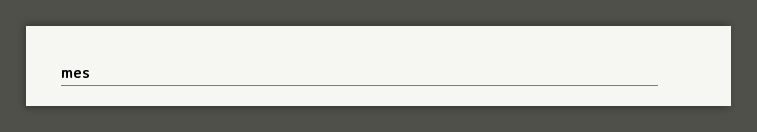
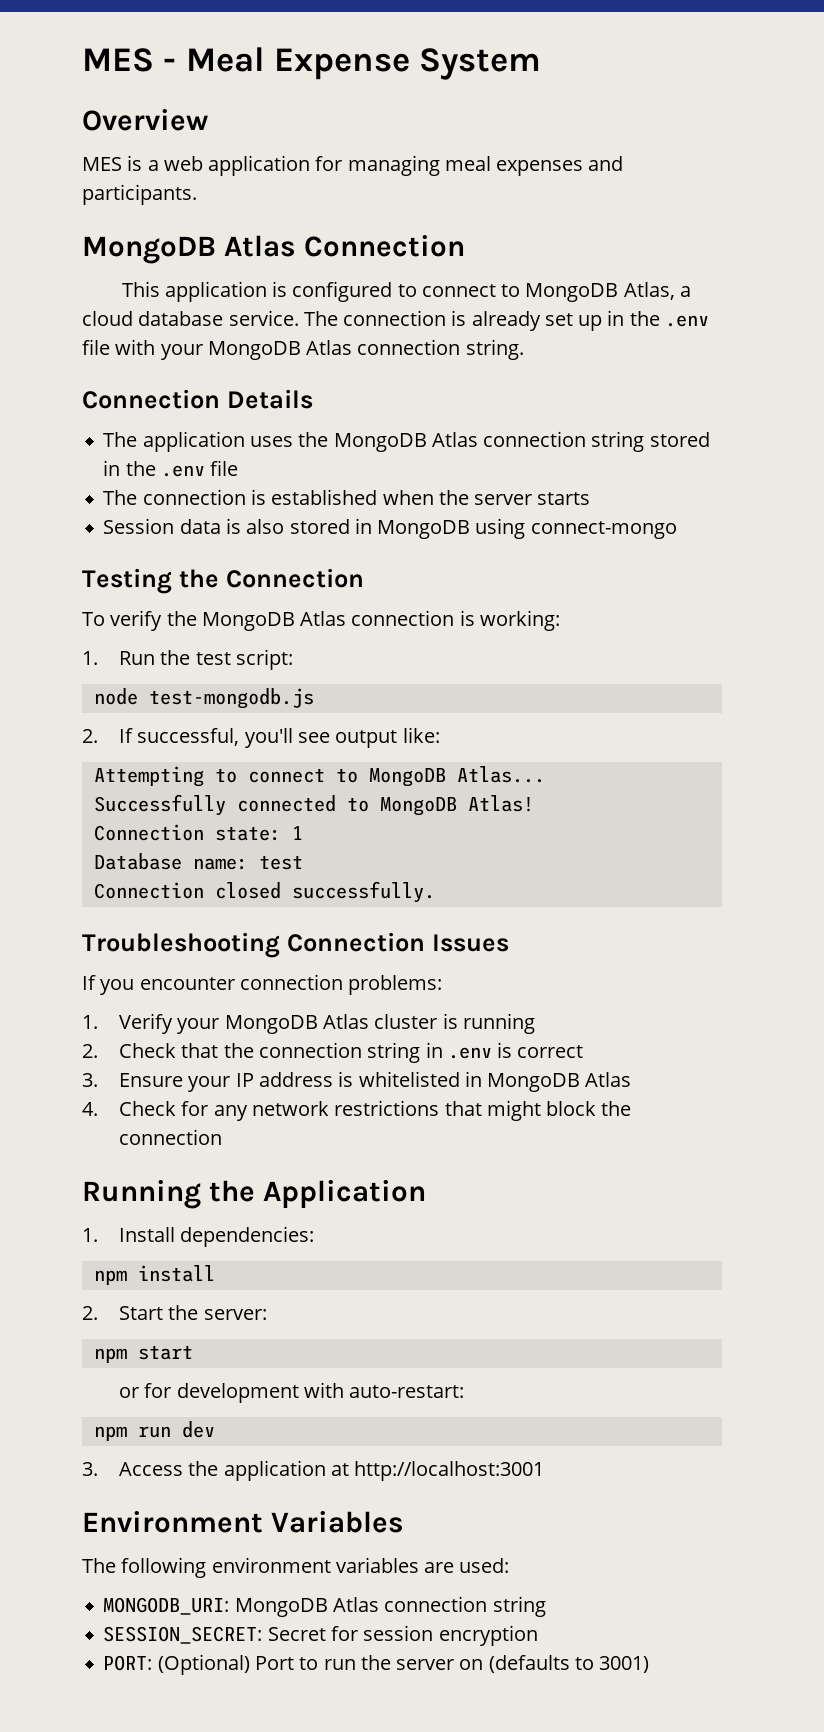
- mes
+ MES - Meal Expense System
+ Overview
+ MES is a web application for managing meal expenses and participants.
+ MongoDB Atlas Connection
+ This application is configured to connect to MongoDB Atlas, a cloud database service. The connection is already set up in the .env file with your MongoDB Atlas connection string.
+ Connection Details
+ The application uses the MongoDB Atlas connection string stored in the .env file
+ The connection is established when the server starts
+ Session data is also stored in MongoDB using connect-mongo
+ Testing the Connection
+ To verify the MongoDB Atlas connection is working:
+ 1. Run the test script:
+ node test-mongodb.js
+ 2. If successful, you'll see output like:
+ Attempting to connect to MongoDB Atlas...
+ Successfully connected to MongoDB Atlas!
+ Connection state: 1
+ Database name: test
+ Connection closed successfully.
+ Troubleshooting Connection Issues
+ If you encounter connection problems:
+ 1. Verify your MongoDB Atlas cluster is running
+ 2. Check that the connection string in .env is correct
+ 3. Ensure your IP address is whitelisted in MongoDB Atlas
+ 4. Check for any network restrictions that might block the connection
+ Running the Application
+ 1. Install dependencies:
+ npm install
+ 2. Start the server:
+ npm start
+ or for development with auto-restart:
+ npm run dev
+ 3. Access the application at http://localhost:3001
+ Environment Variables
+ The following environment variables are used:
+ MONGODB_URI: MongoDB Atlas connection string
+ SESSION_SECRET: Secret for session encryption
+ PORT: (Optional) Port to run the server on (defaults to 3001)

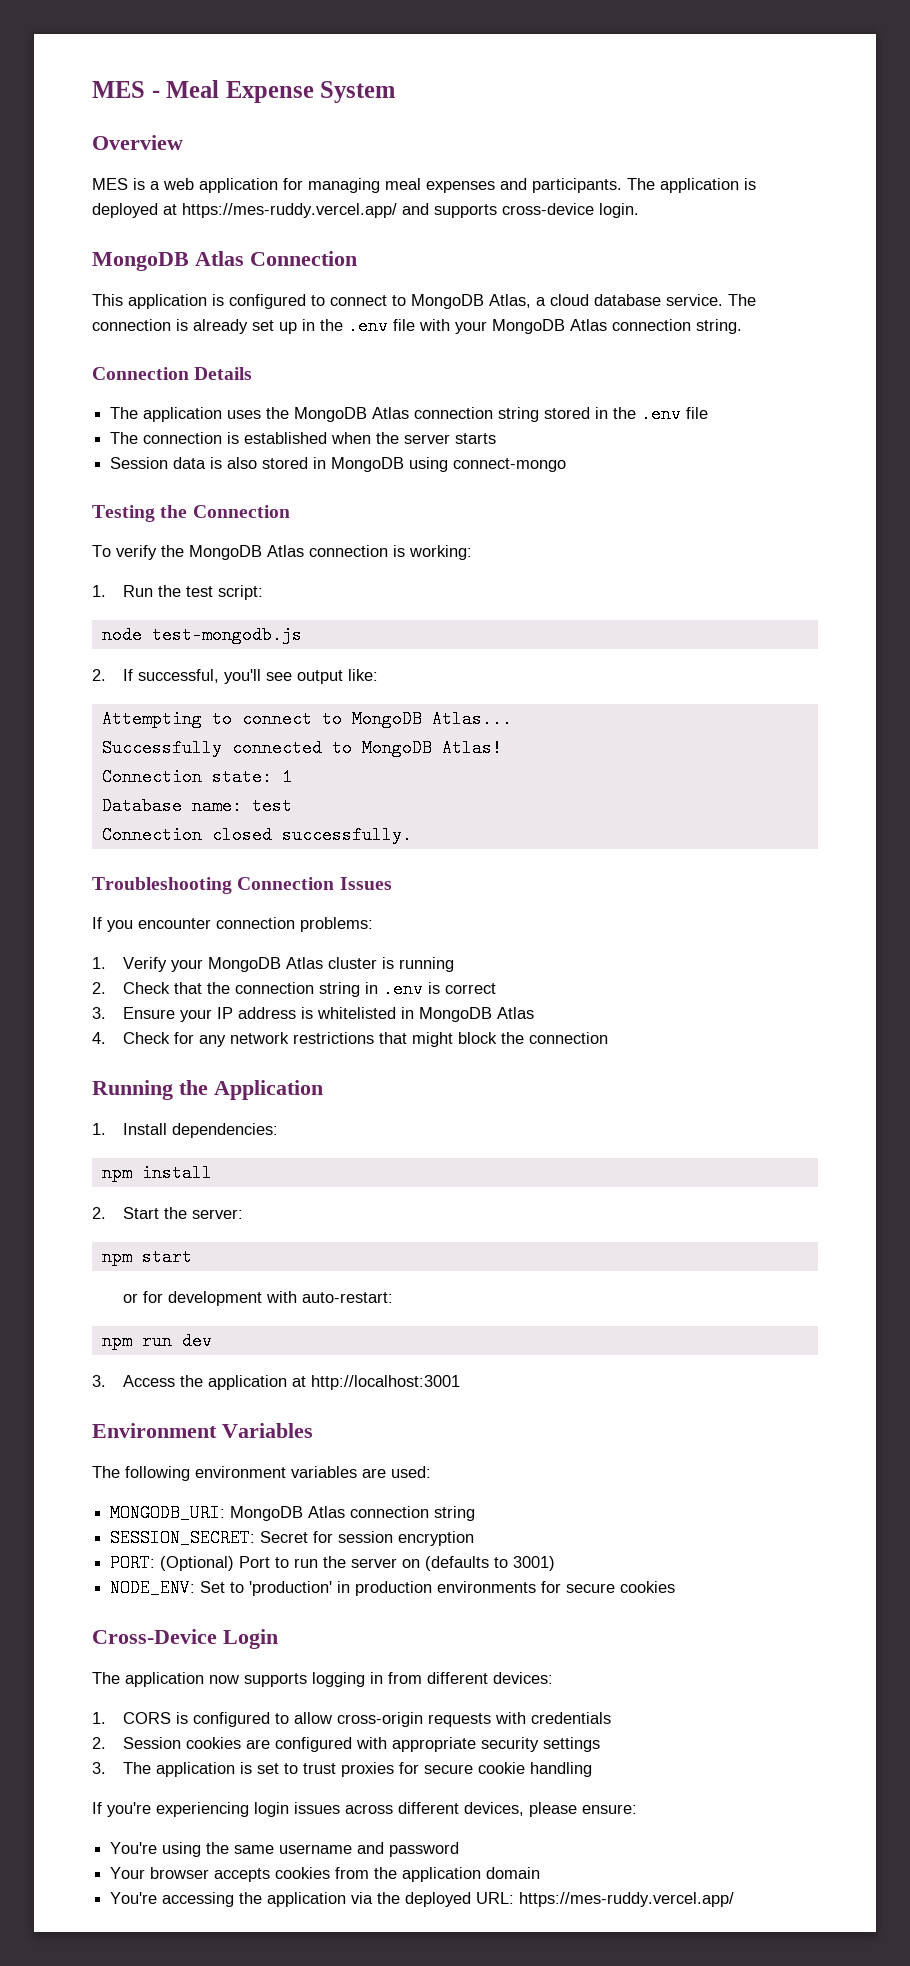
+ The application is deployed at https://mes-ruddy.vercel.app/ and supports cross-device login.
+ NODE_ENV: Set to 'production' in production environments for secure cookies
+ Cross-Device Login
+ The application now supports logging in from different devices:
+ 1. CORS is configured to allow cross-origin requests with credentials
+ 2. Session cookies are configured with appropriate security settings
+ 3. The application is set to trust proxies for secure cookie handling
+ If you're experiencing login issues across different devices, please ensure:
+ You're using the same username and password
+ Your browser accepts cookies from the application domain
+ You're accessing the application via the deployed URL: https://mes-ruddy.vercel.app/

